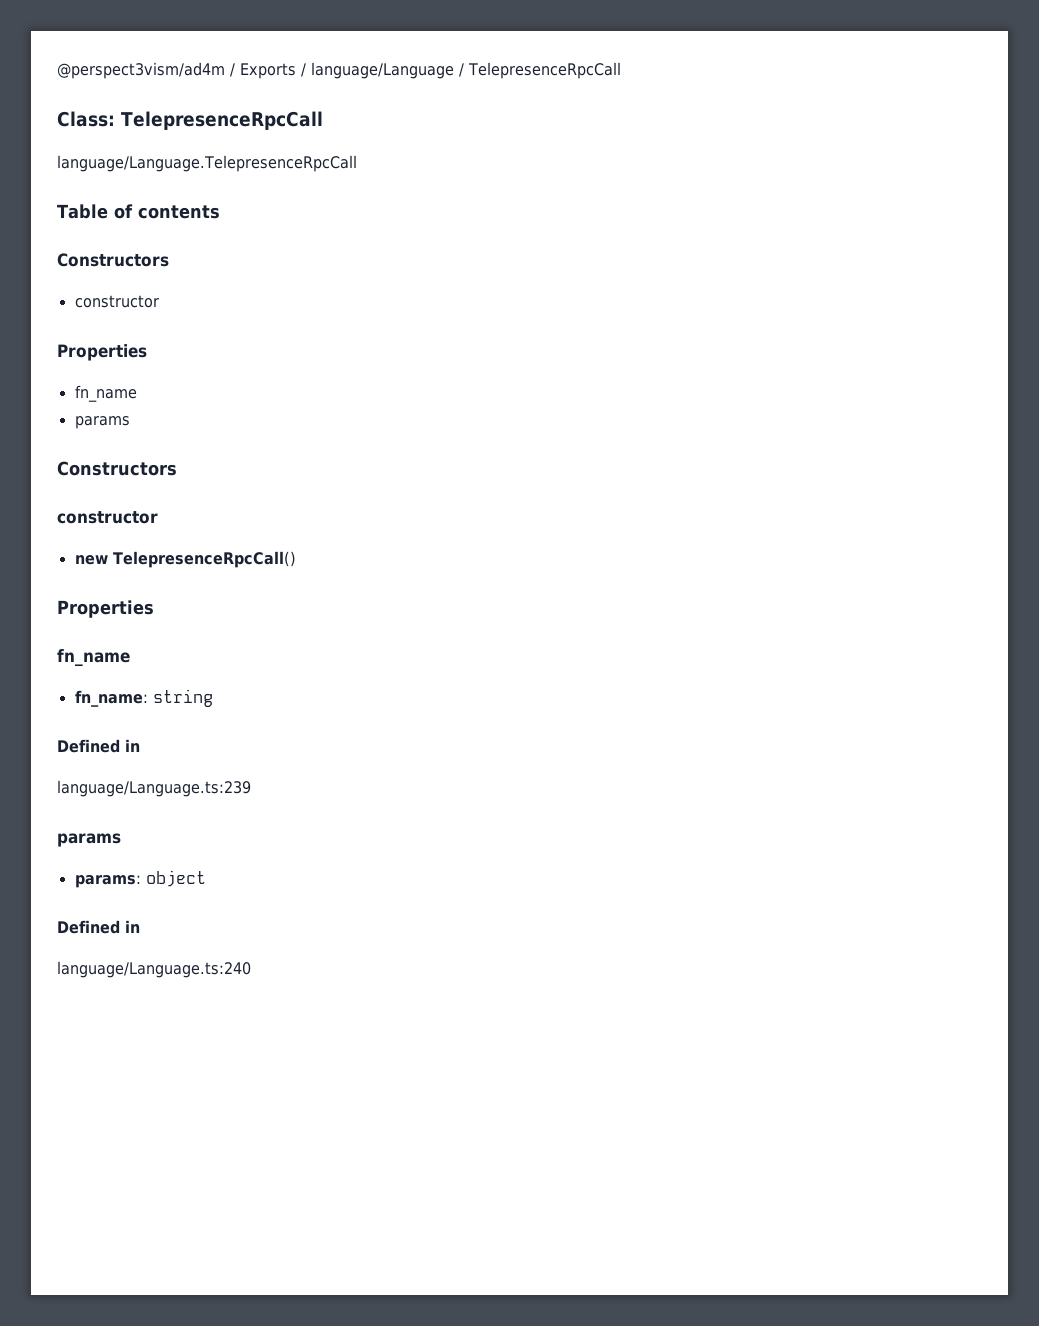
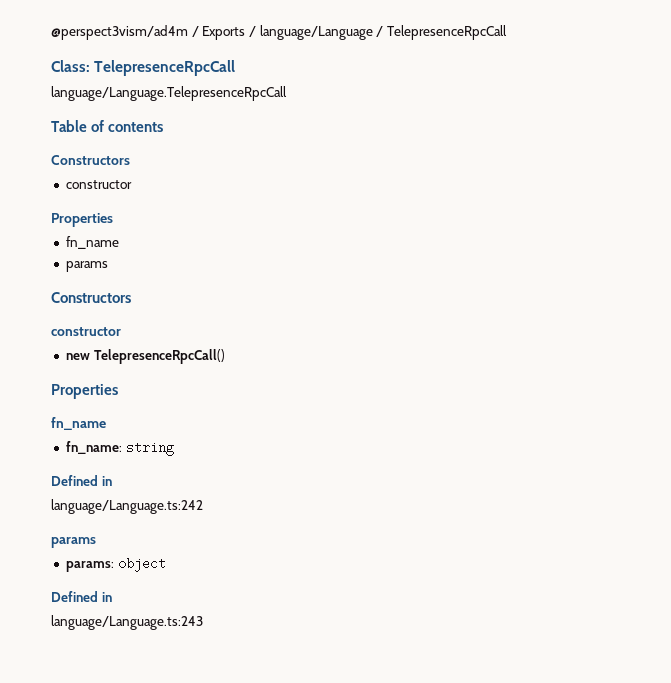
- language/Language.ts:239
+ language/Language.ts:242
- language/Language.ts:240
+ language/Language.ts:243

